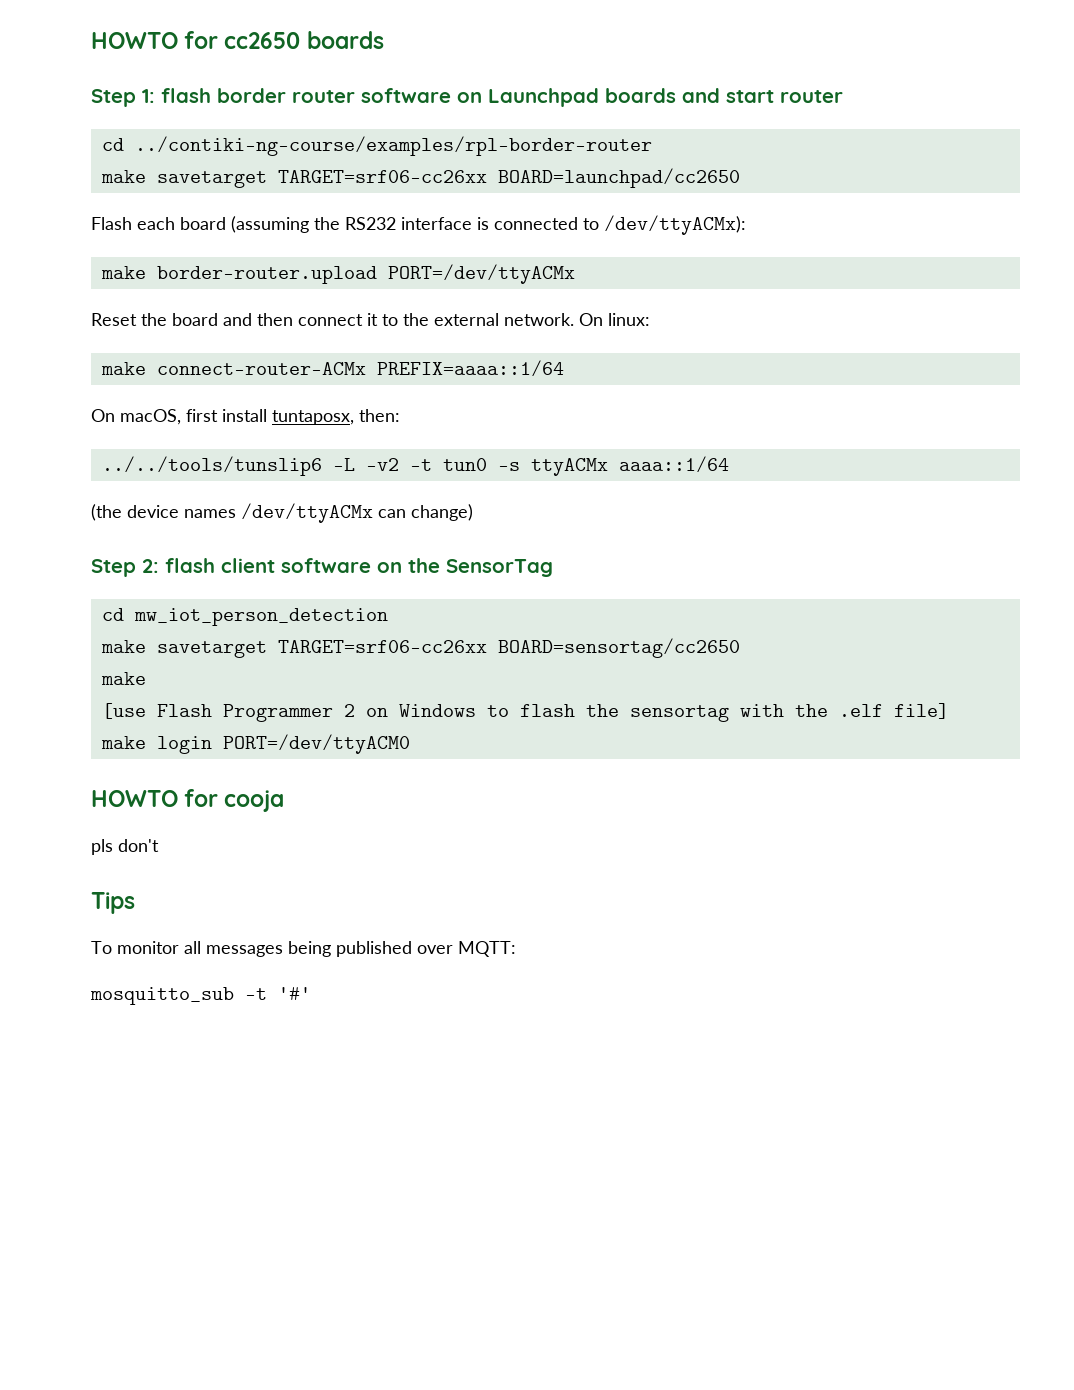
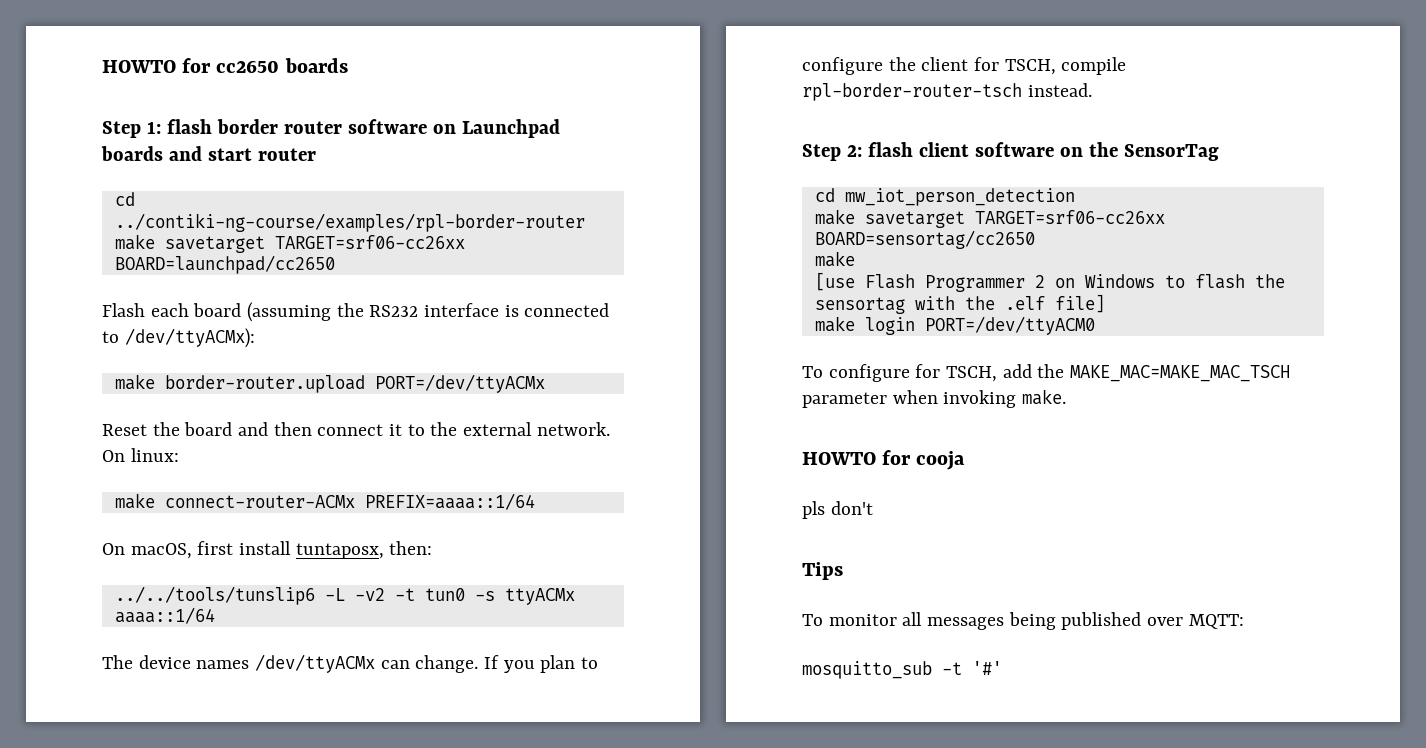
- (the device names /dev/ttyACMx can change)
+ The device names /dev/ttyACMx can change. If you plan to configure the client for TSCH, compile rpl-border-router-tsch instead.
+ To configure for TSCH, add the MAKE_MAC=MAKE_MAC_TSCH parameter when invoking make.

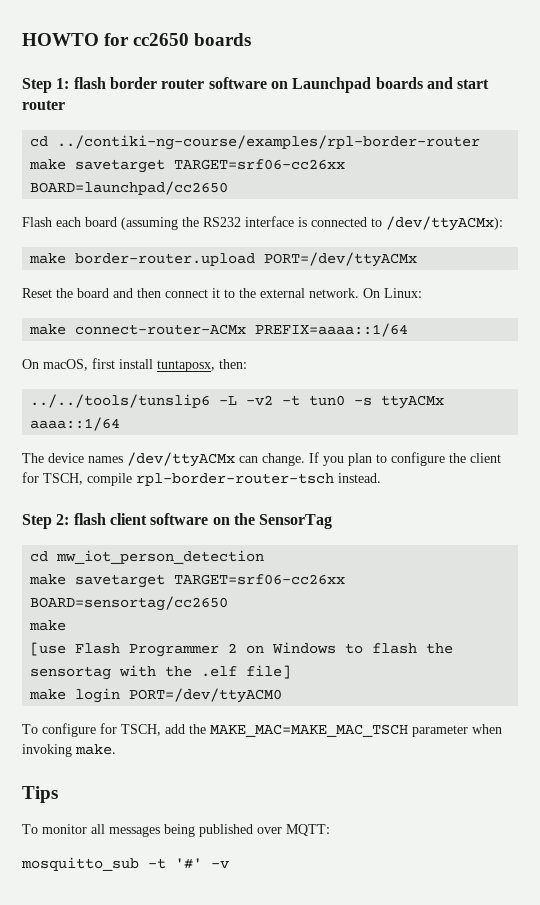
- On linux:
+ On Linux:
- HOWTO for cooja
- pls don't
- mosquitto_sub -t '#'
+ mosquitto_sub -t '#' -v

